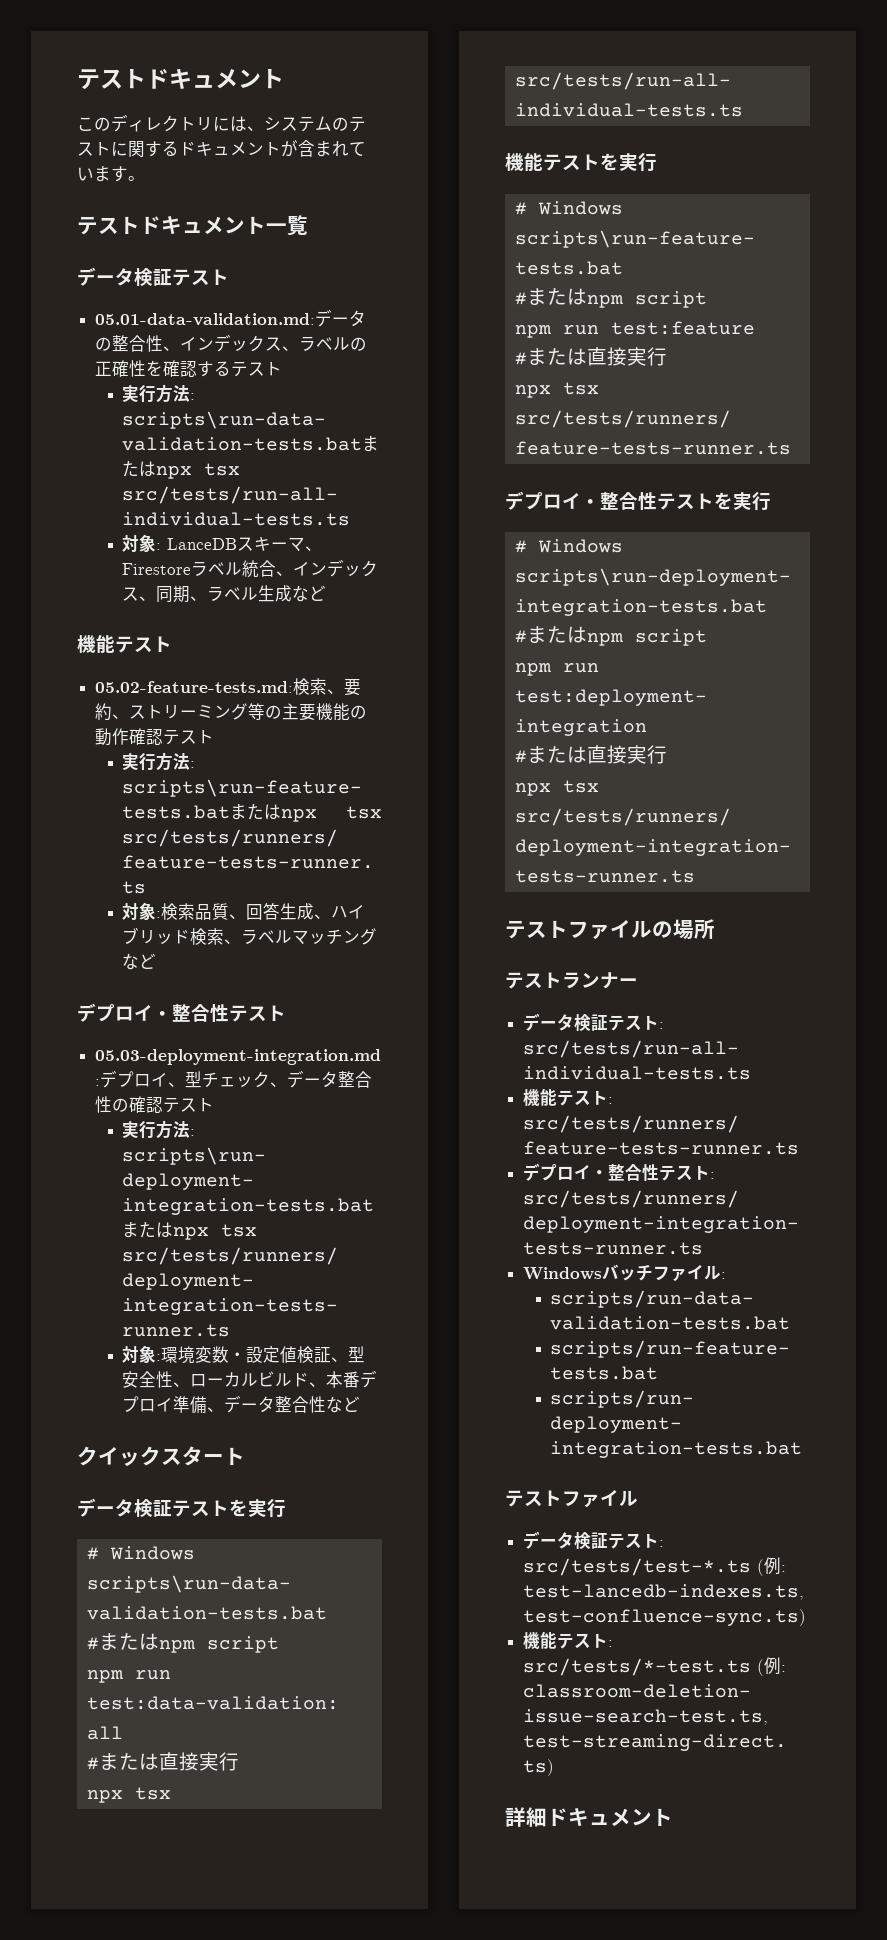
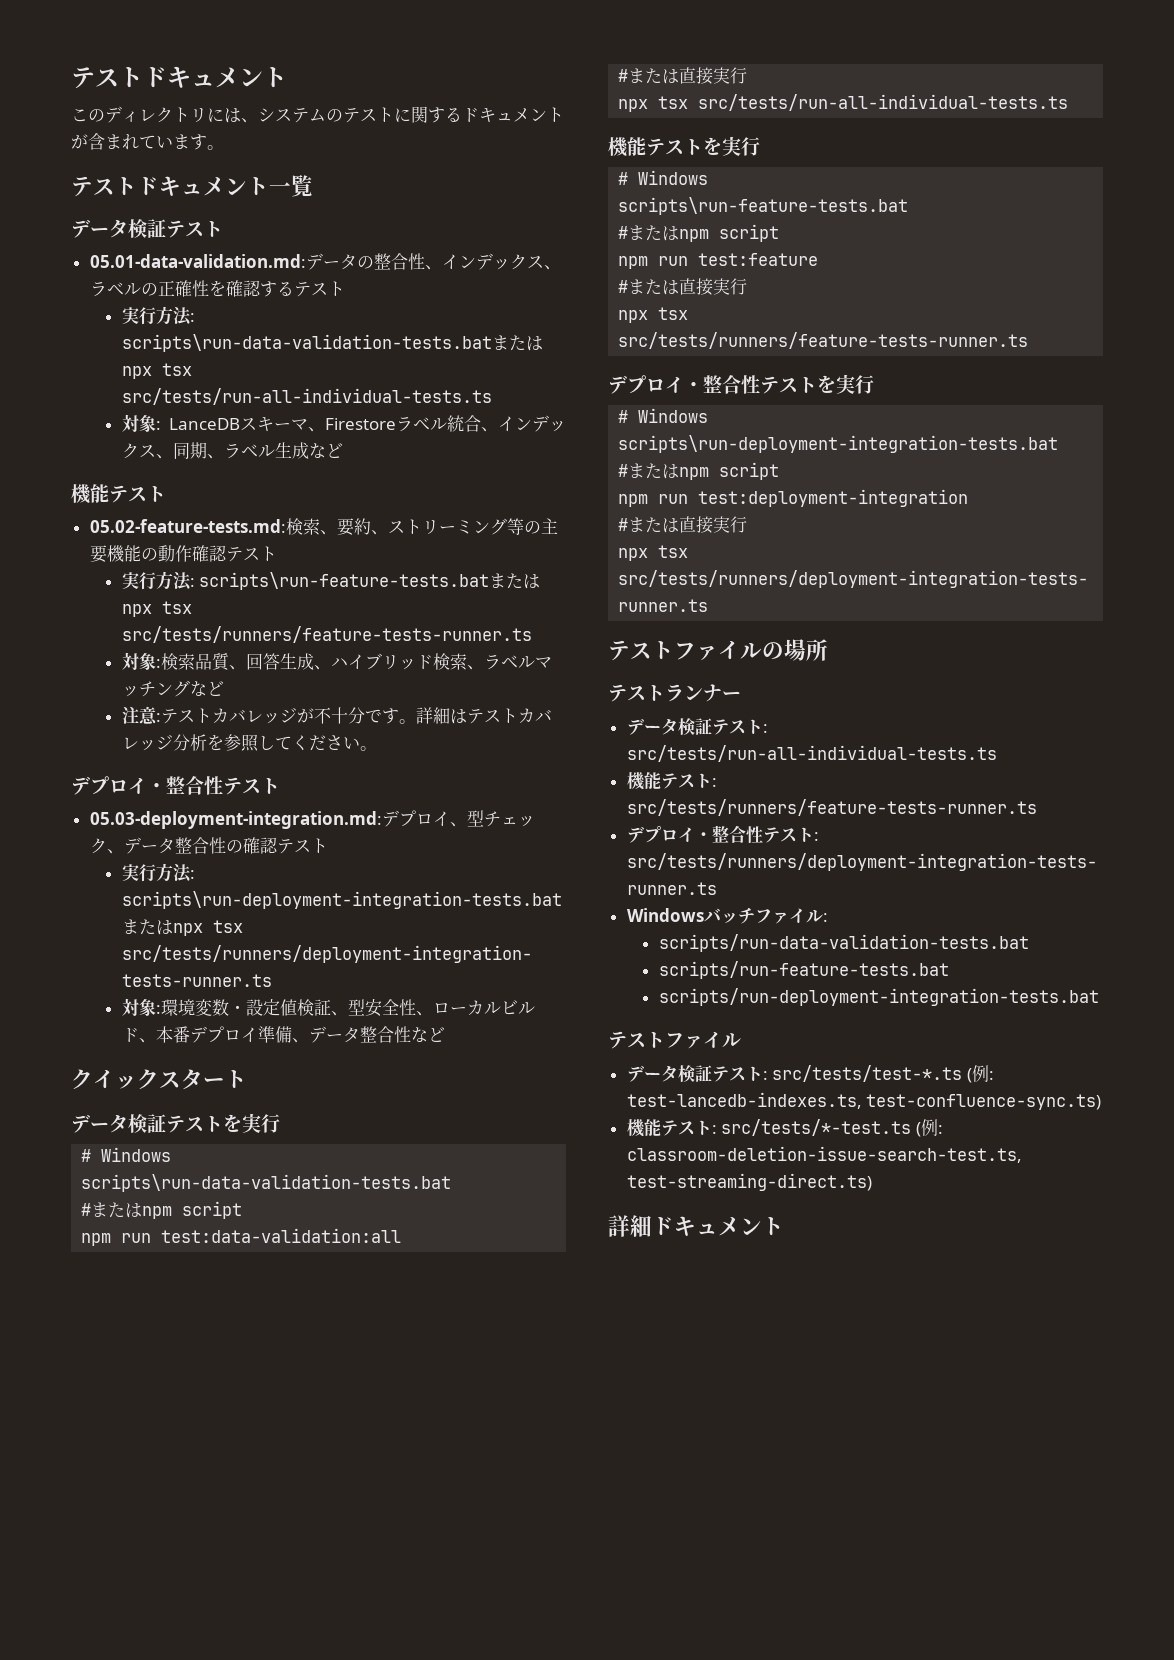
+ 注意:テストカバレッジが不十分です。詳細はテストカバレッジ分析を参照してください。

